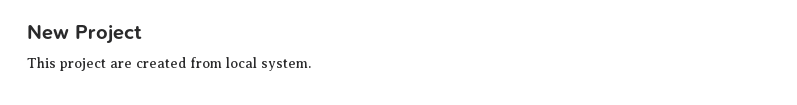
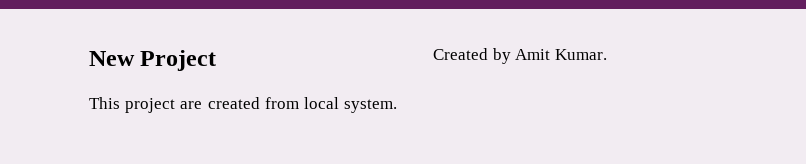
+ Created by Amit Kumar.

